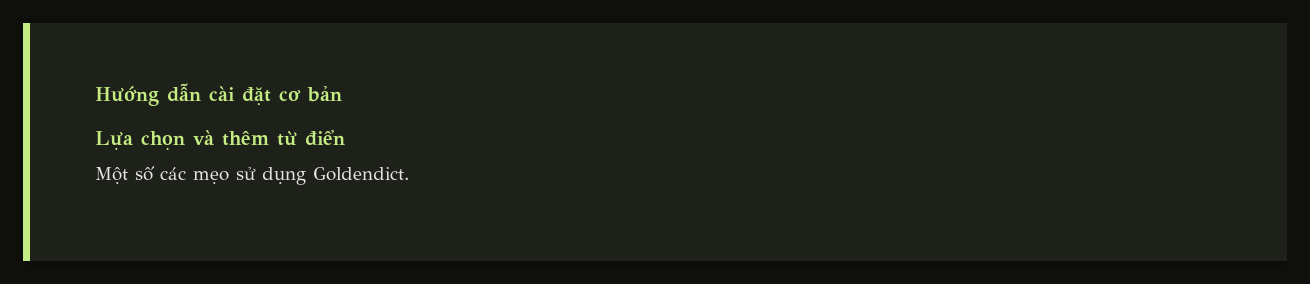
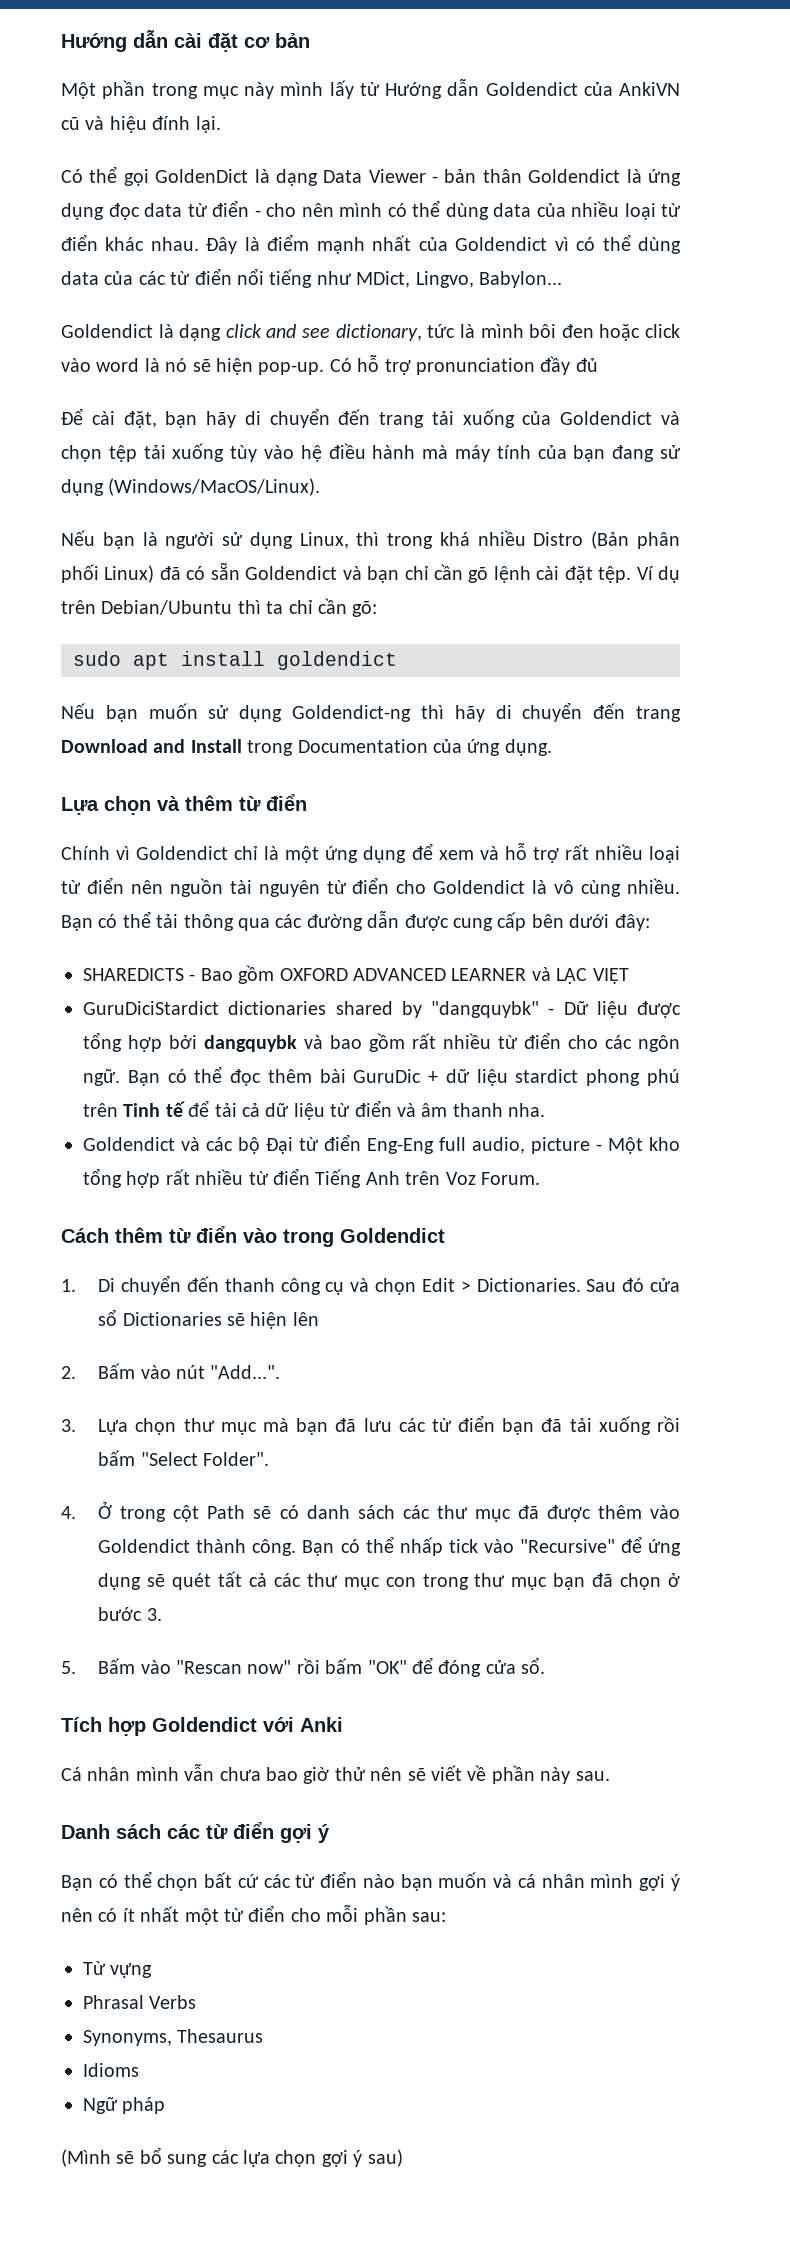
+ Một phần trong mục này mình lấy từ Hướng dẫn Goldendict của AnkiVN cũ và hiệu đính lại.
+ Có thể gọi GoldenDict là dạng Data Viewer - bản thân Goldendict là ứng dụng đọc data từ điển - cho nên mình có thể dùng data của nhiều loại từ điển khác nhau. Đây là điểm mạnh nhất của Goldendict vì có thể dùng data của các từ điển nổi tiếng như MDict, Lingvo, Babylon...
+ Goldendict là dạng click and see dictionary, tức là mình bôi đen hoặc click vào word là nó sẽ hiện pop-up. Có hỗ trợ pronunciation đầy đủ
+ Để cài đặt, bạn hãy di chuyển đến trang tải xuống của Goldendict và chọn tệp tải xuống tùy vào hệ điều hành mà máy tính của bạn đang sử dụng (Windows/MacOS/Linux).
+ Nếu bạn là người sử dụng Linux, thì trong khá nhiều Distro (Bản phân phối Linux) đã có sẵn Goldendict và bạn chỉ cần gõ lệnh cài đặt tệp. Ví dụ trên Debian/Ubuntu thì ta chỉ cần gõ:
+ sudo apt install goldendict
+ Nếu bạn muốn sử dụng Goldendict-ng thì hãy di chuyển đến trang Download and Install trong Documentation của ứng dụng.
- Một số các mẹo sử dụng Goldendict.
+ Chính vì Goldendict chỉ là một ứng dụng để xem và hỗ trợ rất nhiều loại từ điển nên nguồn tài nguyên từ điển cho Goldendict là vô cùng nhiều. Bạn có thể tải thông qua các đường dẫn được cung cấp bên dưới đây:
+ SHAREDICTS - Bao gồm OXFORD ADVANCED LEARNER và LẠC VIỆT
+ GuruDiciStardict dictionaries shared by "dangquybk" - Dữ liệu được tổng hợp bởi dangquybk và bao gồm rất nhiều từ điển cho các ngôn ngữ. Bạn có thể đọc thêm bài GuruDic + dữ liệu stardict phong phú trên Tinh tế để tải cả dữ liệu từ điển và âm thanh nha.
+ Goldendict và các bộ Đại từ điển Eng-Eng full audio, picture - Một kho tổng hợp rất nhiều từ điển Tiếng Anh trên Voz Forum.
+ Cách thêm từ điển vào trong Goldendict
+ 1. Di chuyển đến thanh công cụ và chọn Edit > Dictionaries. Sau đó cửa sổ Dictionaries sẽ hiện lên
+ 2. Bấm vào nút "Add...".
+ 3. Lựa chọn thư mục mà bạn đã lưu các từ điển bạn đã tải xuống rồi bấm "Select Folder".
+ 4. Ở trong cột Path sẽ có danh sách các thư mục đã được thêm vào Goldendict thành công. Bạn có thể nhấp tick vào "Recursive" để ứng dụng sẽ quét tất cả các thư mục con trong thư mục bạn đã chọn ở bước 3.
+ 5. Bấm vào "Rescan now" rồi bấm "OK" để đóng cửa sổ.
+ Tích hợp Goldendict với Anki
+ Cá nhân mình vẫn chưa bao giờ thử nên sẽ viết về phần này sau.
+ Danh sách các từ điển gợi ý
+ Bạn có thể chọn bất cứ các từ điển nào bạn muốn và cá nhân mình gợi ý nên có ít nhất một từ điển cho mỗi phần sau:
+ Từ vựng
+ Phrasal Verbs
+ Synonyms, Thesaurus
+ Idioms
+ Ngữ pháp
+ (Mình sẽ bổ sung các lựa chọn gợi ý sau)

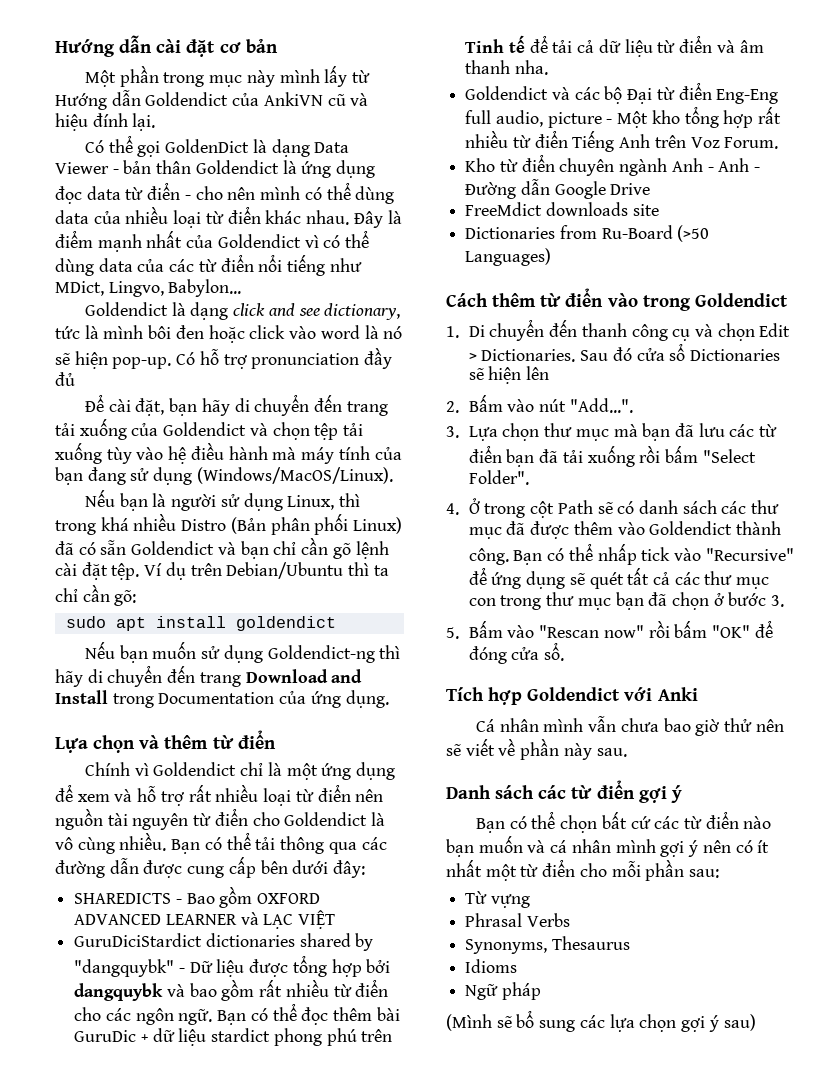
+ Kho từ điển chuyên ngành Anh - Anh - Đường dẫn Google Drive
+ FreeMdict downloads site
+ Dictionaries from Ru-Board (>50 Languages)

